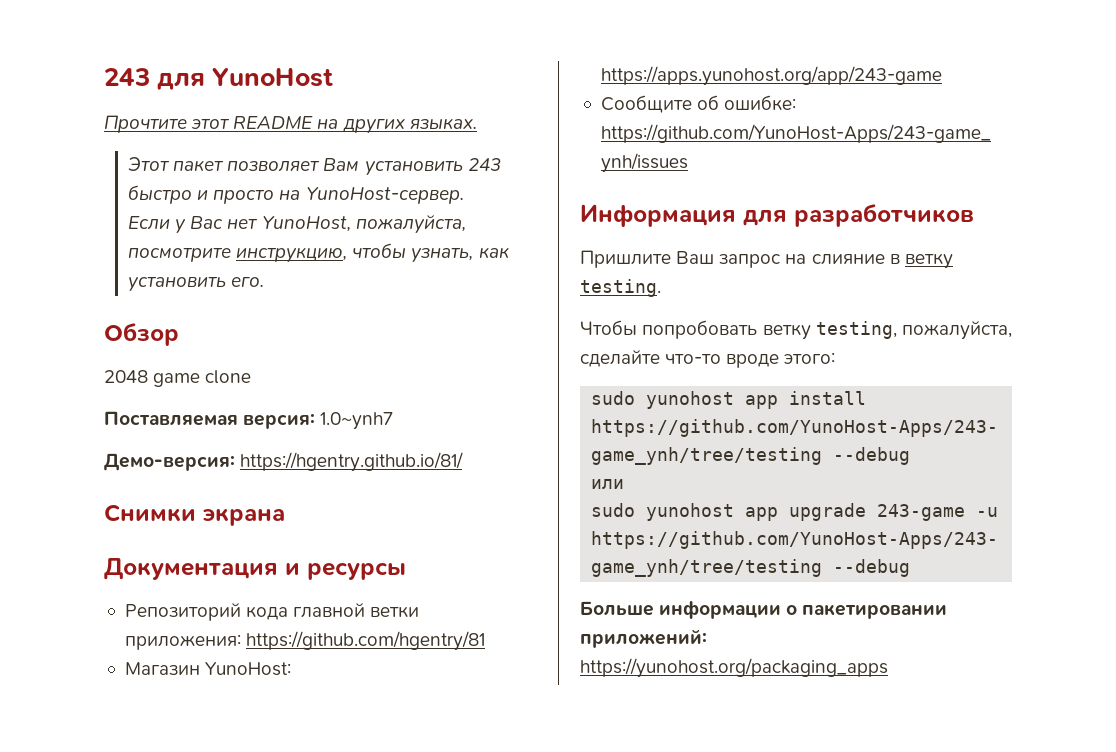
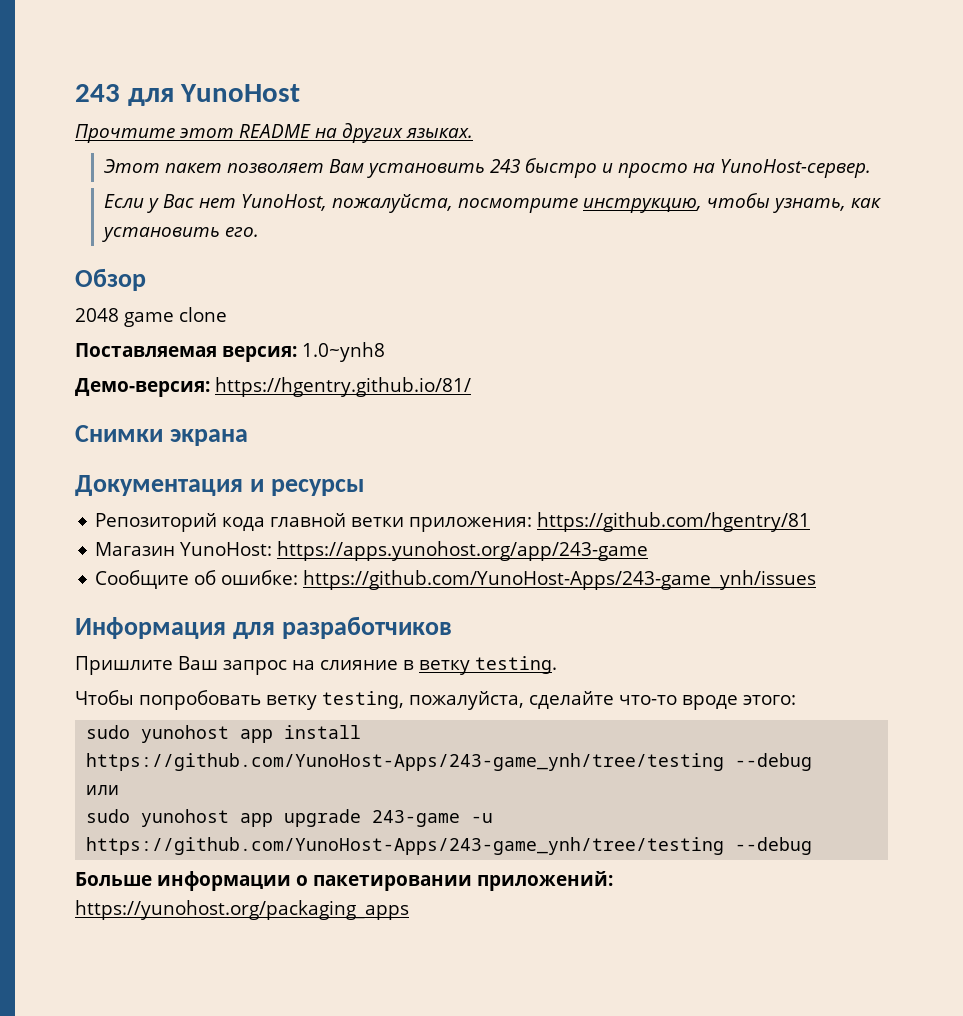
- Поставляемая версия: 1.0~ynh7
+ Поставляемая версия: 1.0~ynh8

